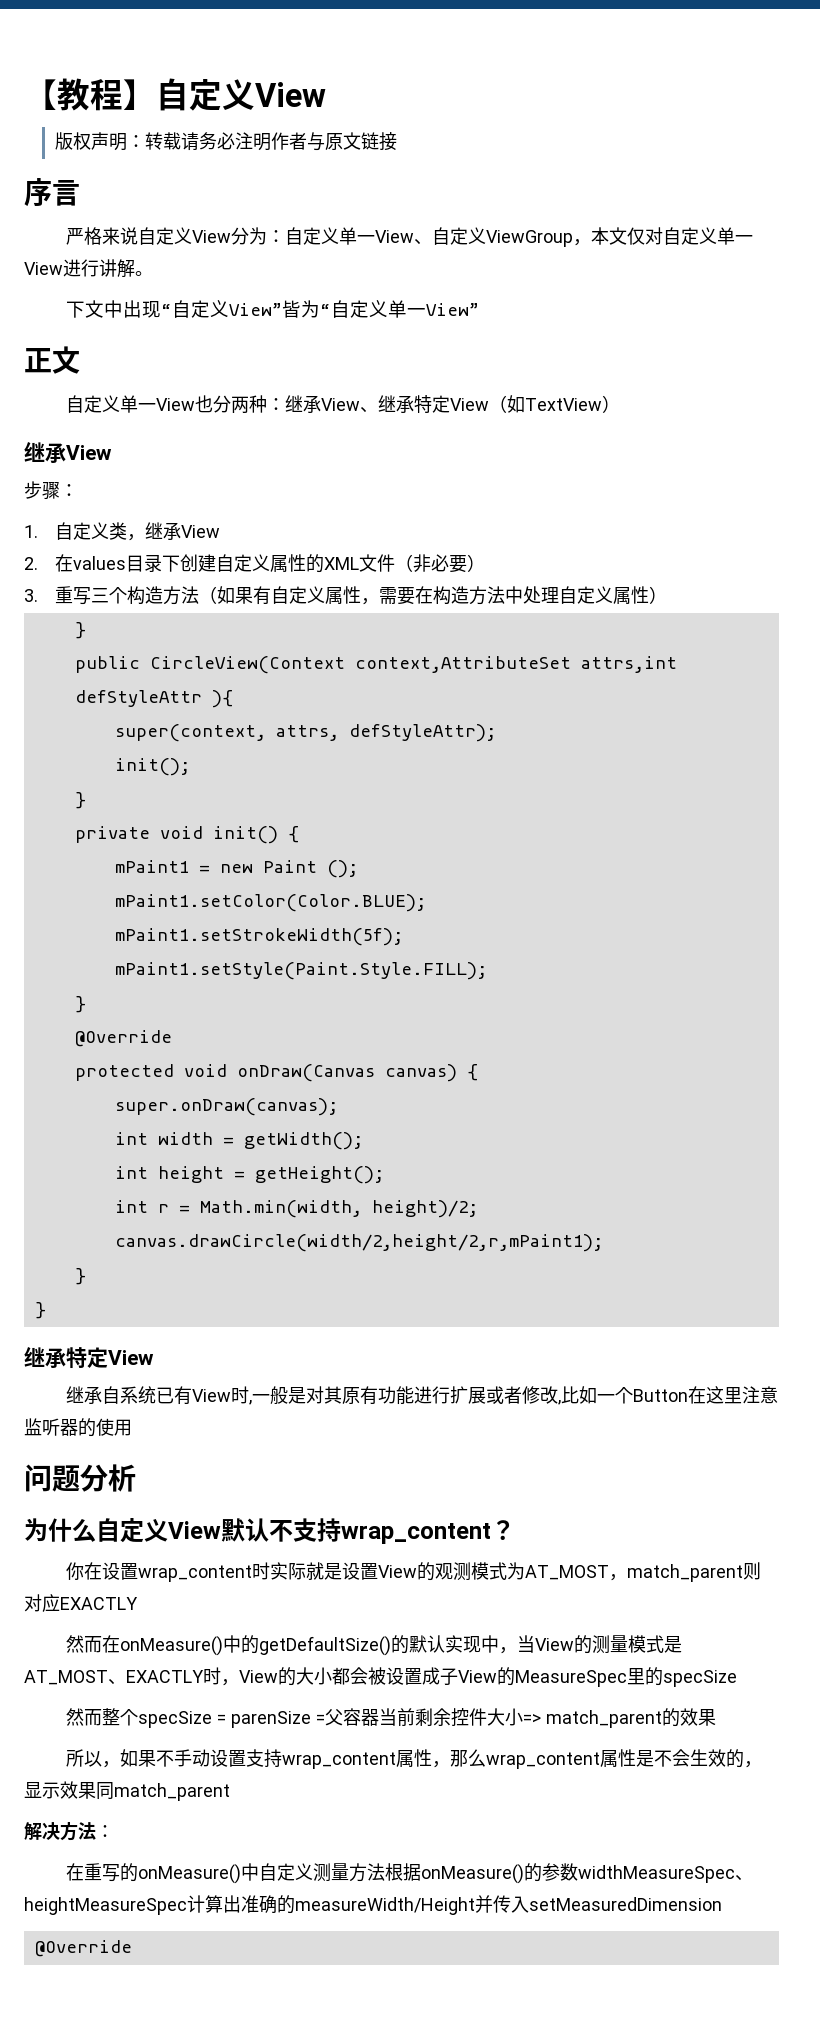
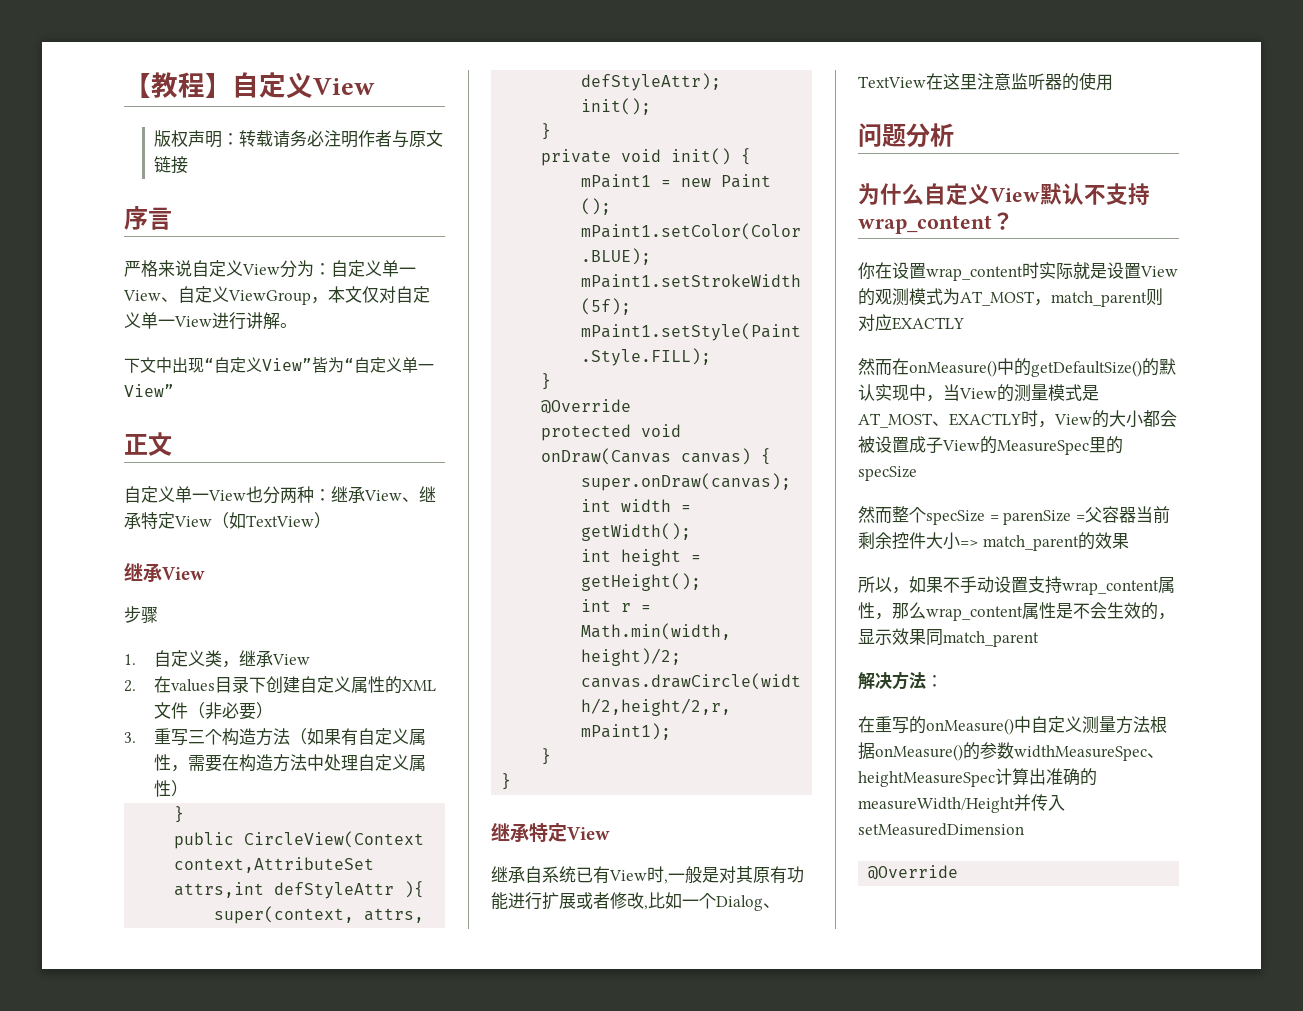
- 步骤：
+ 步骤
- 继承自系统已有View时,一般是对其原有功能进行扩展或者修改,比如一个Button在这里注意监听器的使用
+ 继承自系统已有View时,一般是对其原有功能进行扩展或者修改,比如一个Dialog、TextView在这里注意监听器的使用

